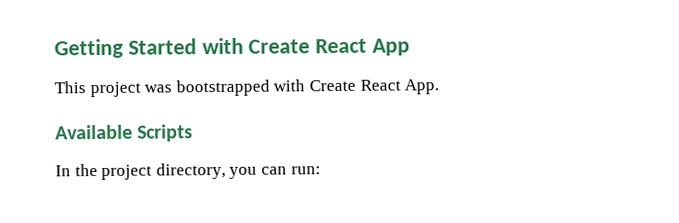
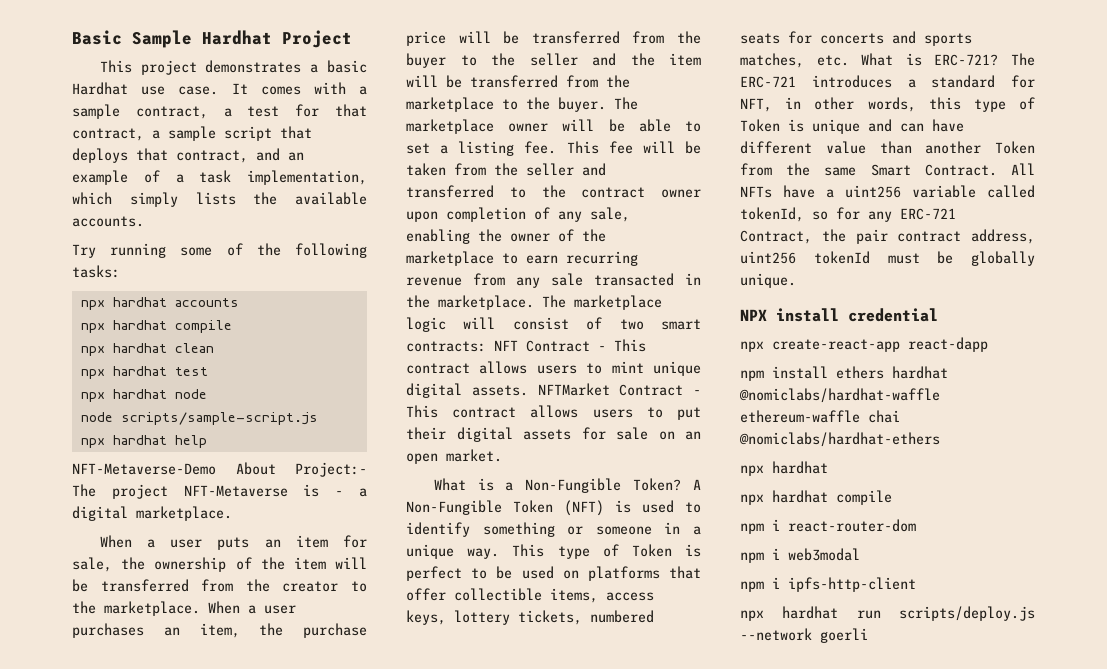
- Getting Started with Create React App
- This project was bootstrapped with Create React App.
- Available Scripts
- In the project directory, you can run:
+ Basic Sample Hardhat Project
+ This project demonstrates a basic Hardhat use case. It comes with a sample contract, a test for that contract, a sample script that deploys that contract, and an example of a task implementation, which simply lists the available accounts.
+ Try running some of the following tasks:
+ npx hardhat accounts
+ npx hardhat compile
+ npx hardhat clean
+ npx hardhat test
+ npx hardhat node
+ node scripts/sample-script.js
+ npx hardhat help
+ NFT-Metaverse-Demo About Project:- The project NFT-Metaverse is - a digital marketplace.
+ When a user puts an item for sale, the ownership of the item will be transferred from the creator to the marketplace. When a user purchases an item, the purchase price will be transferred from the buyer to the seller and the item will be transferred from the marketplace to the buyer. The marketplace owner will be able to set a listing fee. This fee will be taken from the seller and transferred to the contract owner upon completion of any sale, enabling the owner of the marketplace to earn recurring revenue from any sale transacted in the marketplace. The marketplace logic will consist of two smart contracts: NFT Contract - This contract allows users to mint unique digital assets. NFTMarket Contract - This contract allows users to put their digital assets for sale on an open market.
+ What is a Non-Fungible Token? A Non-Fungible Token (NFT) is used to identify something or someone in a unique way. This type of Token is perfect to be used on platforms that offer collectible items, access keys, lottery tickets, numbered seats for concerts and sports matches, etc. What is ERC-721? The ERC-721 introduces a standard for NFT, in other words, this type of Token is unique and can have different value than another Token from the same Smart Contract. All NFTs have a uint256 variable called tokenId, so for any ERC-721 Contract, the pair contract address, uint256 tokenId must be globally unique.
+ NPX install credential
+ npx create-react-app react-dapp
+ npm install ethers hardhat @nomiclabs/hardhat-waffle ethereum-waffle chai @nomiclabs/hardhat-ethers
+ npx hardhat
+ npx hardhat compile
+ npm i react-router-dom
+ npm i web3modal
+ npm i ipfs-http-client
+ npx hardhat run scripts/deploy.js --network goerli

